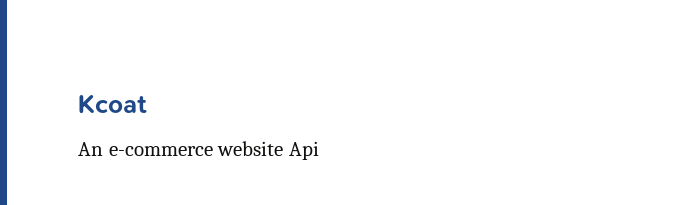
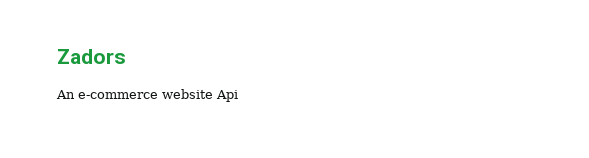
- Kcoat
+ Zadors

